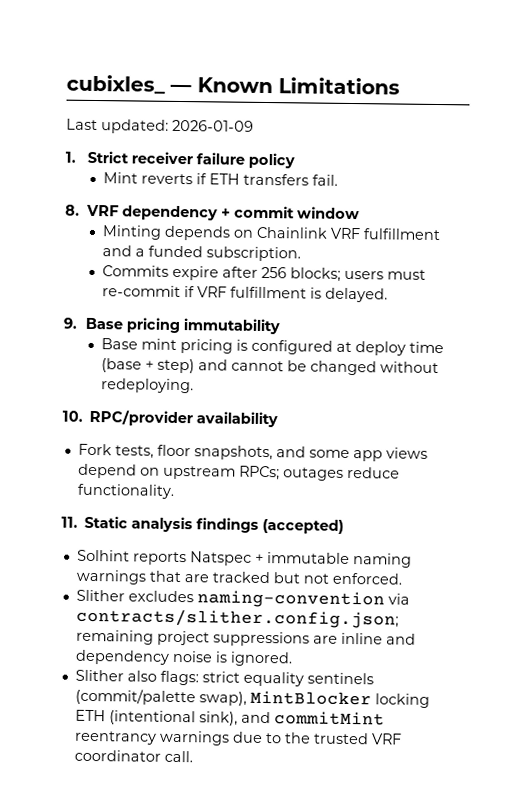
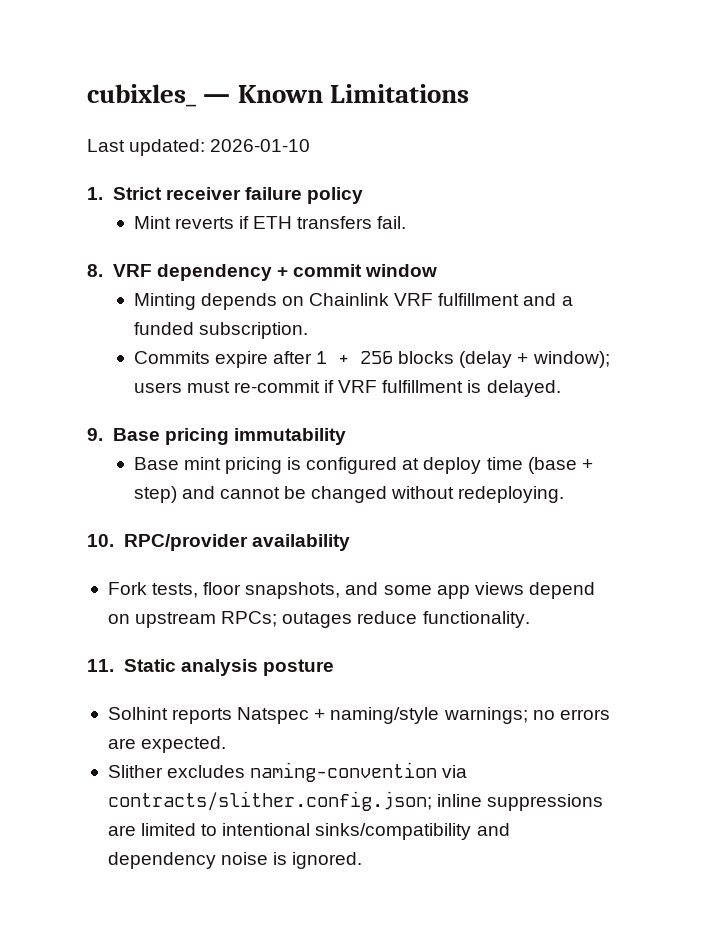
- Last updated: 2026-01-09
+ Last updated: 2026-01-10
- Commits expire after 256 blocks; users must re-commit if VRF fulfillment is delayed.
+ Commits expire after 1 + 256 blocks (delay + window); users must re-commit if VRF fulfillment is delayed.
- 11. Static analysis findings (accepted)
+ 11. Static analysis posture
- Solhint reports Natspec + immutable naming warnings that are tracked but not enforced.
+ Solhint reports Natspec + naming/style warnings; no errors are expected.
- Slither excludes naming-convention via contracts/slither.config.json; remaining project suppressions are inline and dependency noise is ignored.
+ Slither excludes naming-convention via contracts/slither.config.json; inline suppressions are limited to intentional sinks/compatibility and dependency noise is ignored.
- Slither also flags: strict equality sentinels (commit/palette swap), MintBlocker locking ETH (intentional sink), and commitMint reentrancy warnings due to the trusted VRF coordinator call.

